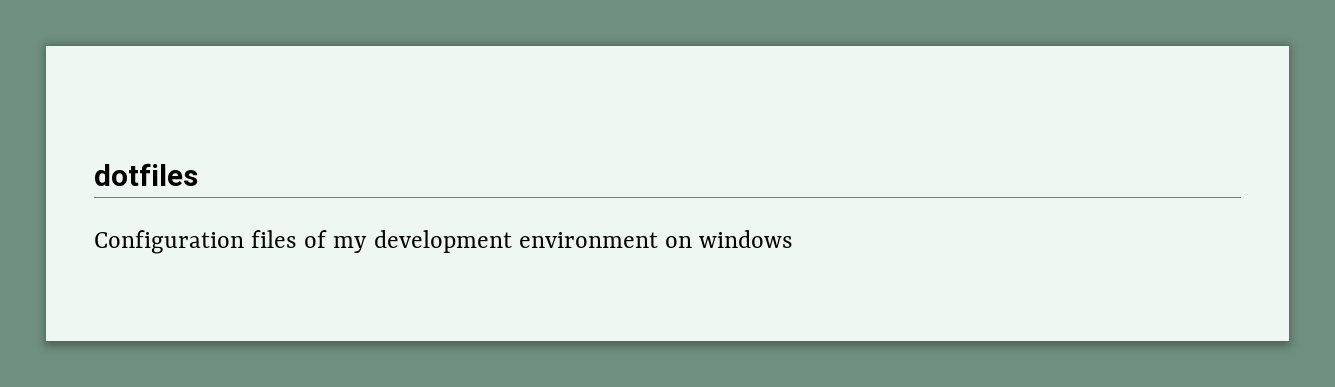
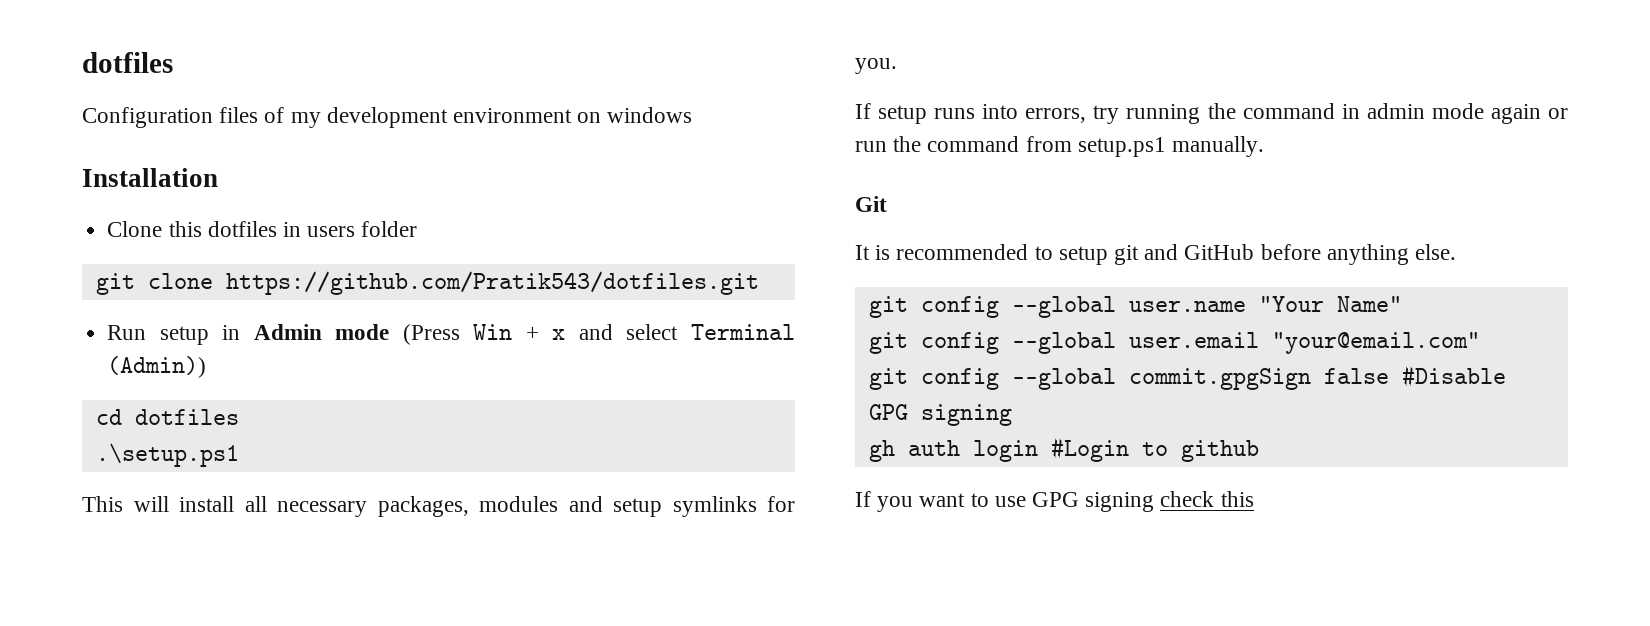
+ Installation
+ Clone this dotfiles in users folder
+ git clone https://github.com/Pratik543/dotfiles.git
+ Run setup in Admin mode (Press Win + x and select Terminal (Admin))
+ cd dotfiles
+ .\setup.ps1
+ This will install all necessary packages, modules and setup symlinks for you.
+ If setup runs into errors, try running the command in admin mode again or run the command from setup.ps1 manually.
+ Git
+ It is recommended to setup git and GitHub before anything else.
+ git config --global user.name "Your Name"
+ git config --global user.email "your@email.com"
+ git config --global commit.gpgSign false #Disable GPG signing
+ gh auth login #Login to github
+ If you want to use GPG signing check this

